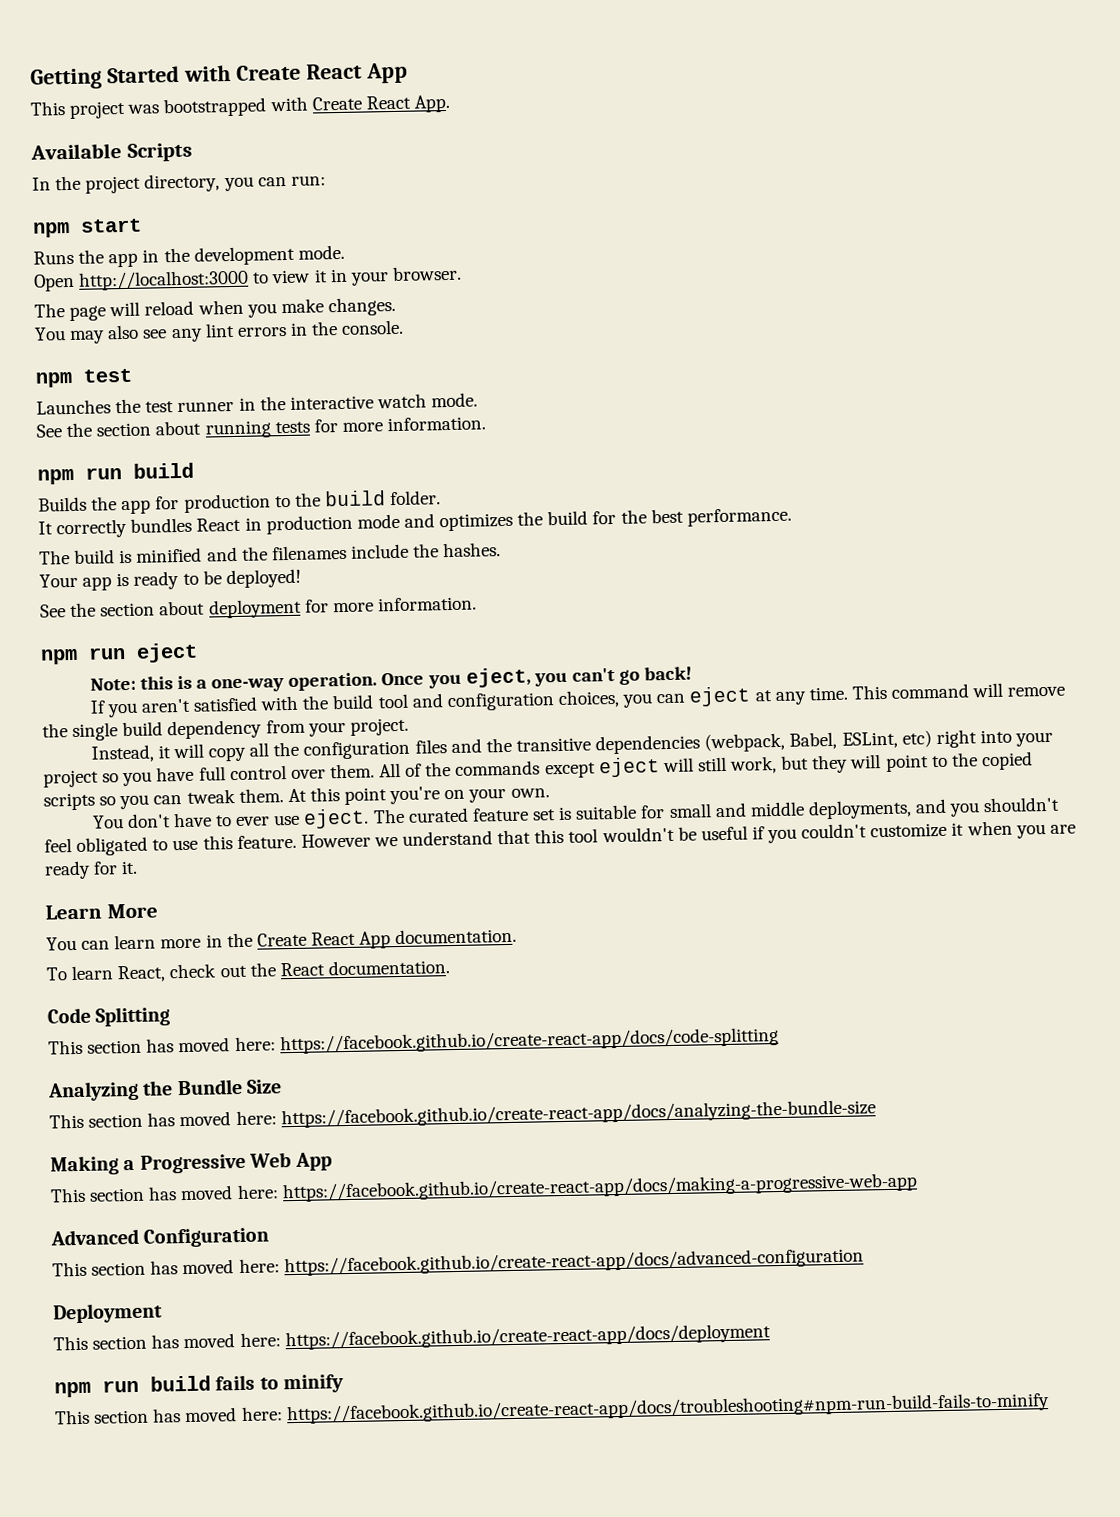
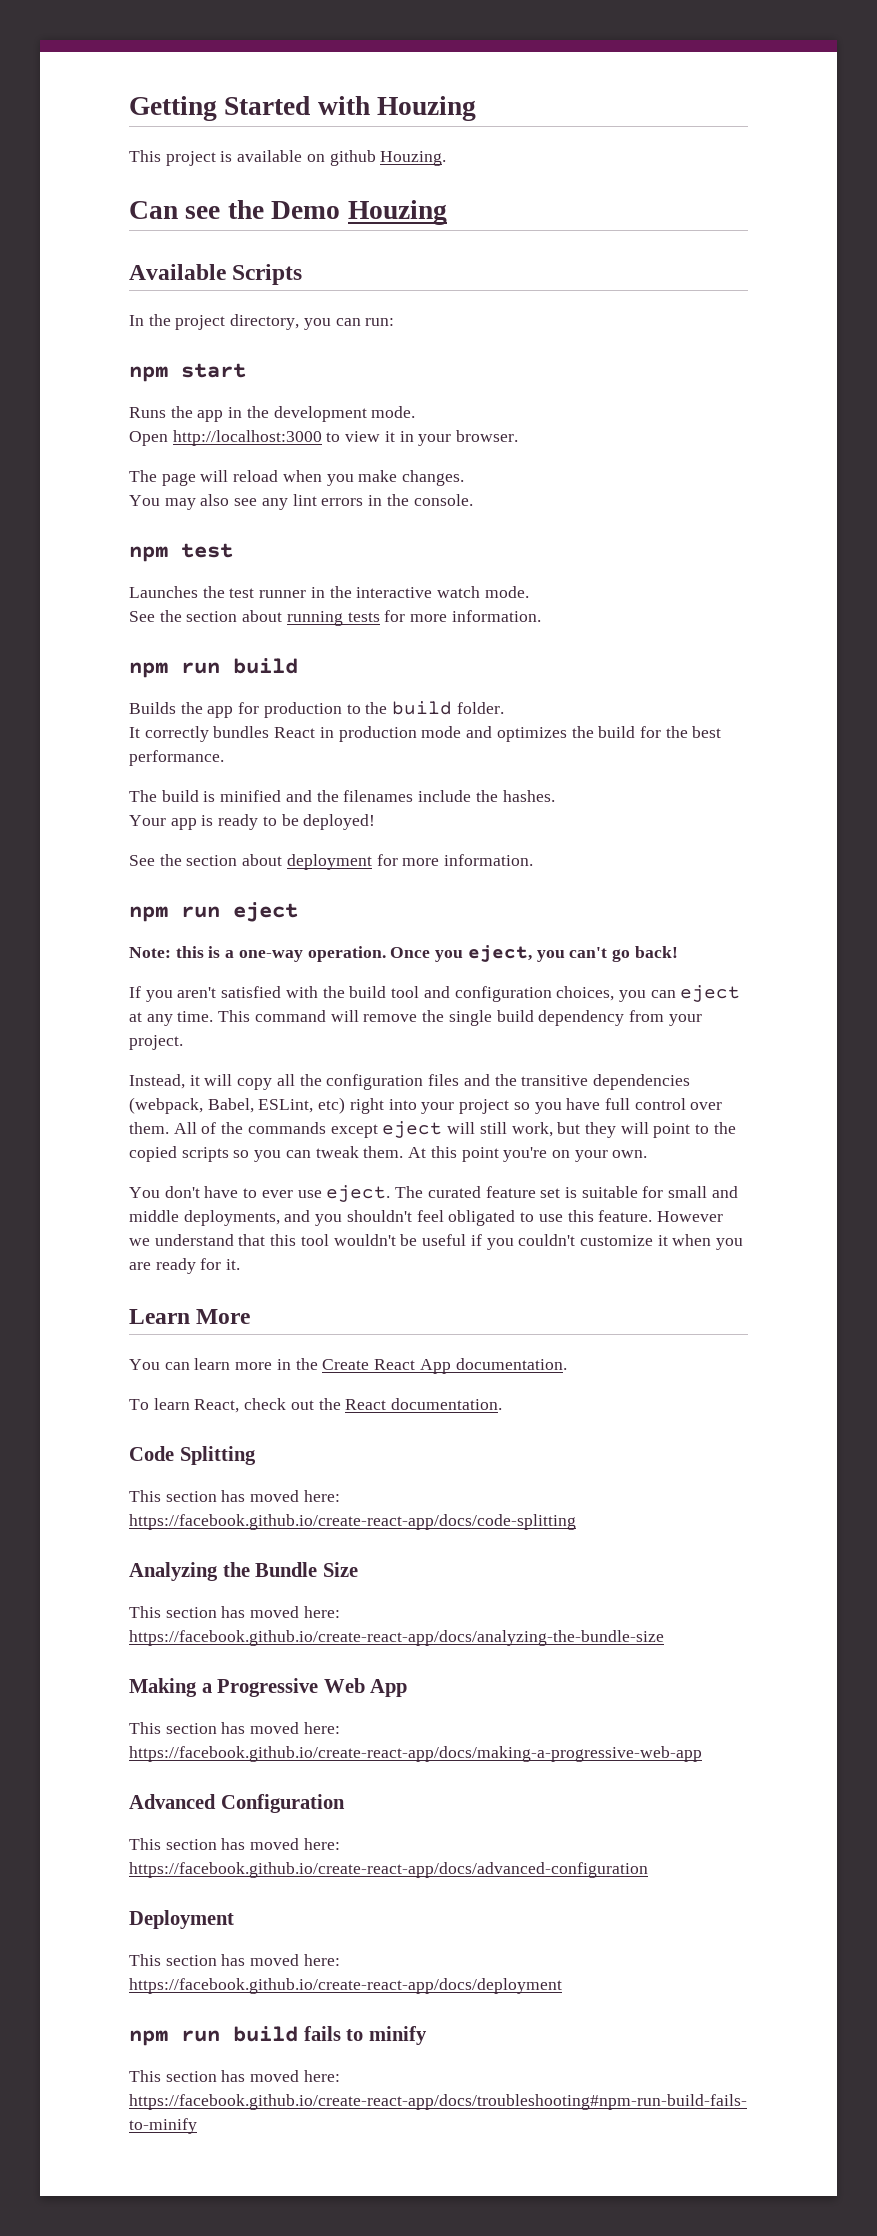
- Getting Started with Create React App
+ Getting Started with Houzing
- This project was bootstrapped with Create React App.
+ This project is available on github Houzing.
+ Can see the Demo Houzing

